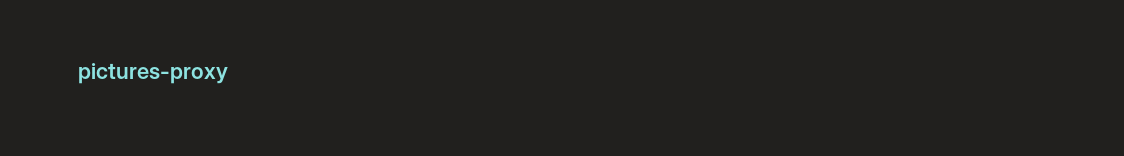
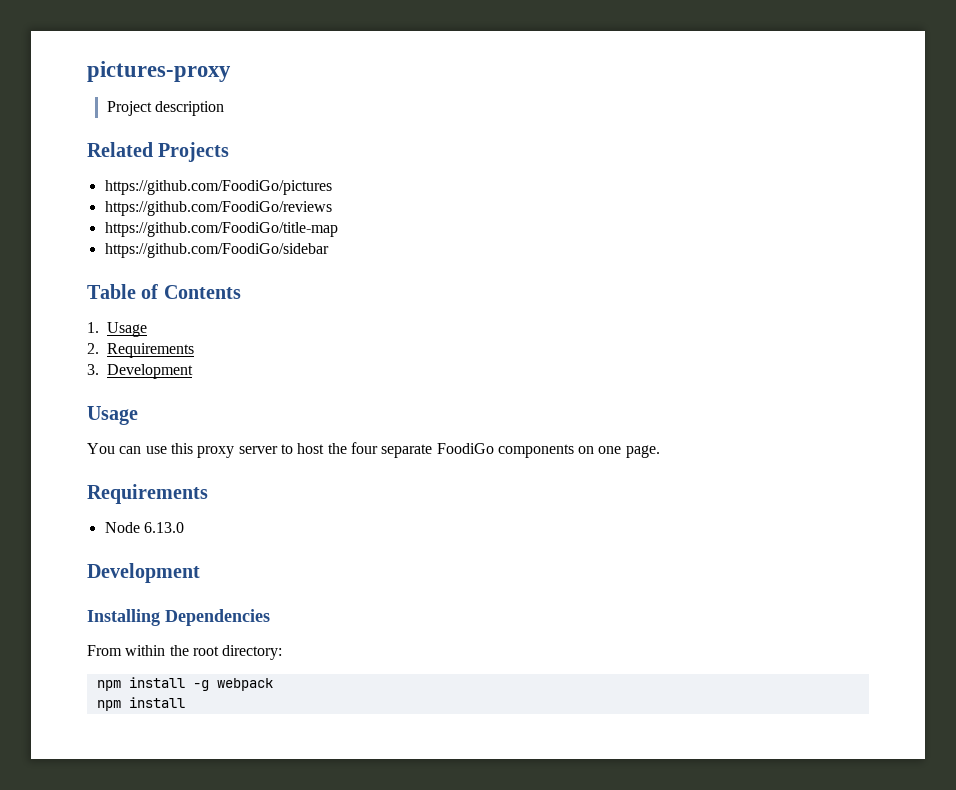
+ Project description
+ Related Projects
+ https://github.com/FoodiGo/pictures
+ https://github.com/FoodiGo/reviews
+ https://github.com/FoodiGo/title-map
+ https://github.com/FoodiGo/sidebar
+ Table of Contents
+ 1. Usage
+ 2. Requirements
+ 3. Development
+ Usage
+ You can use this proxy server to host the four separate FoodiGo components on one page.
+ Requirements
+ Node 6.13.0
+ Development
+ Installing Dependencies
+ From within the root directory:
+ npm install -g webpack
+ npm install

